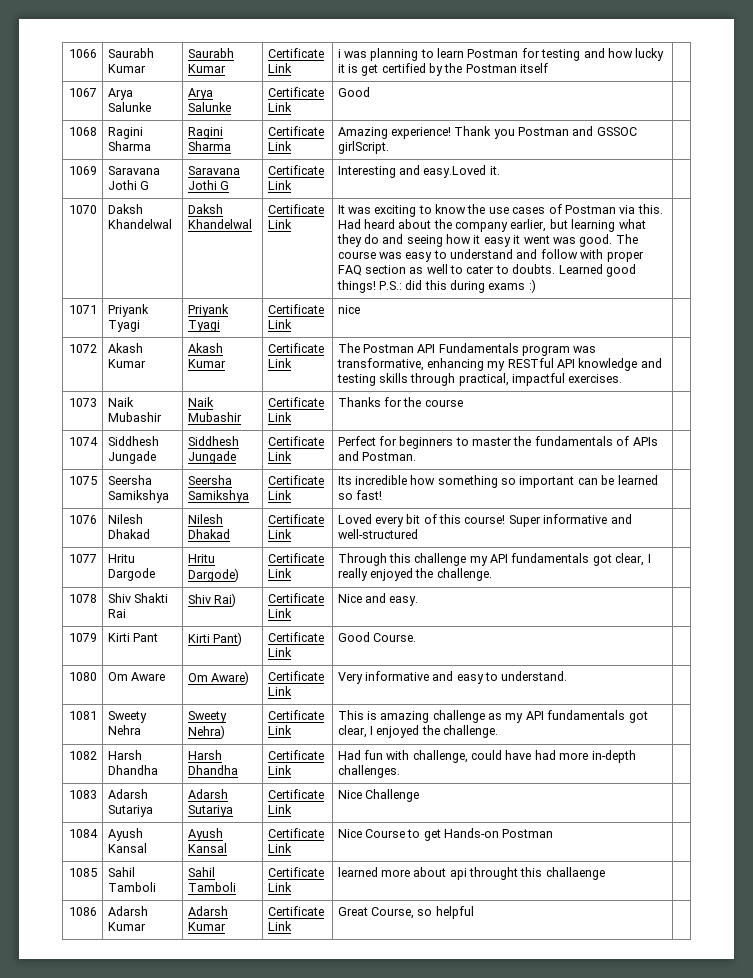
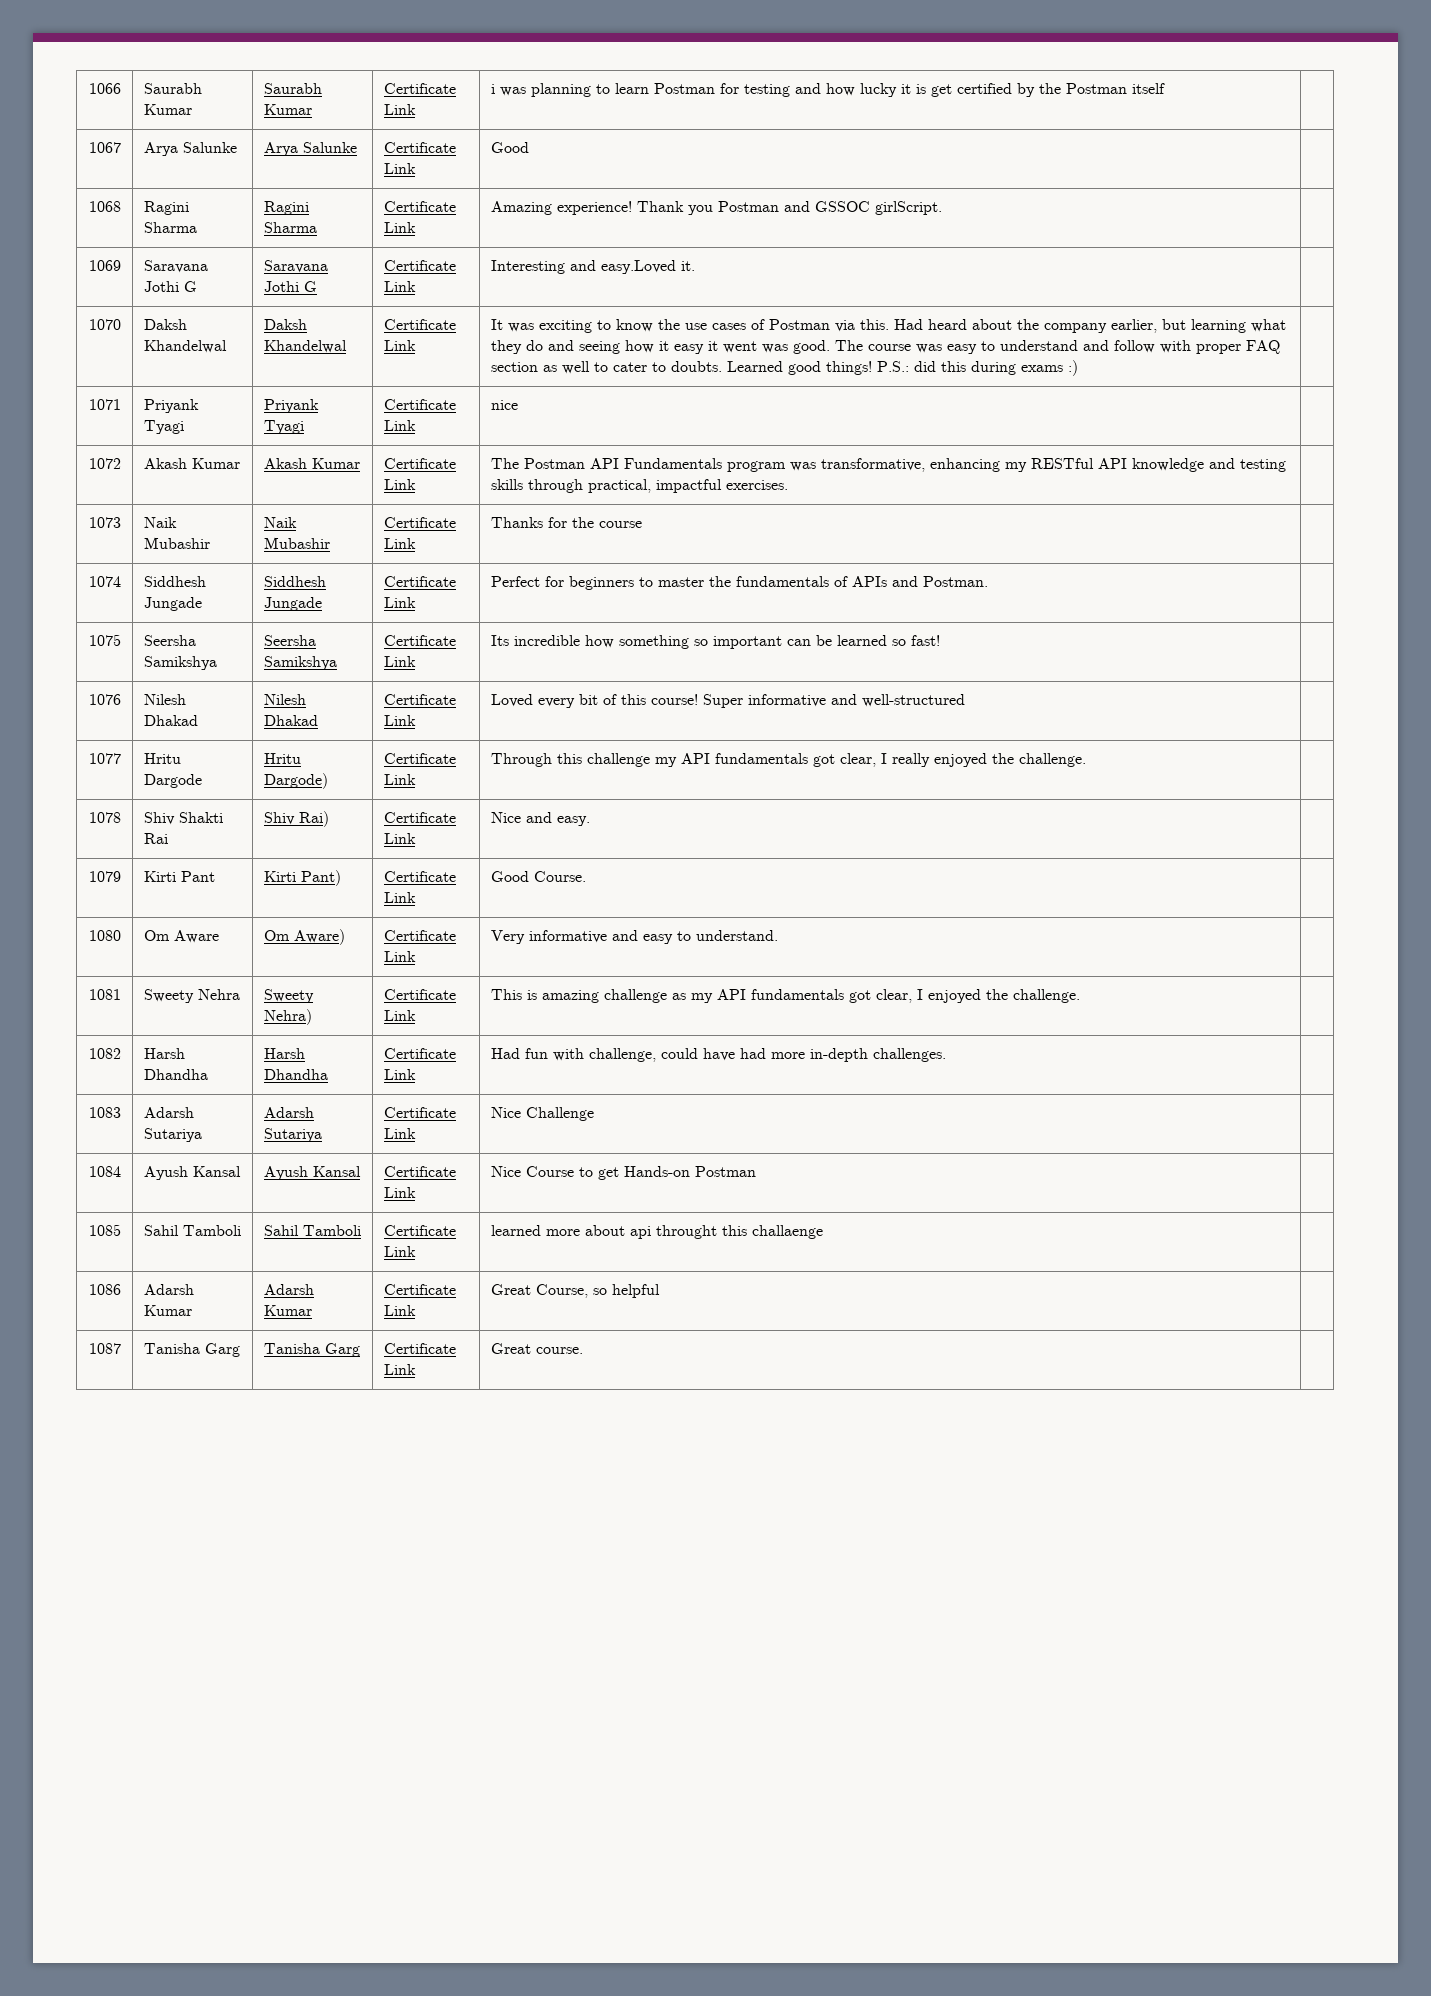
+ 1087 | Tanisha Garg | Tanisha Garg | Certificate Link | Great course. |

